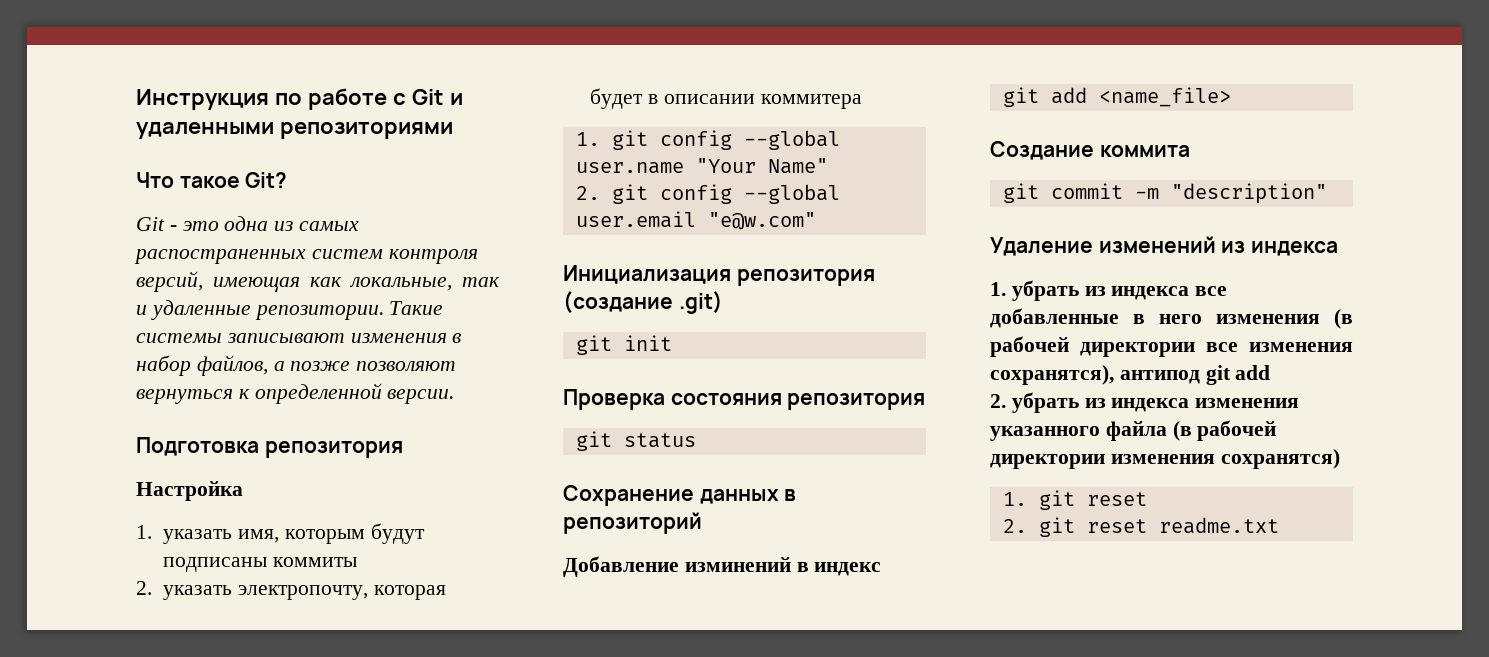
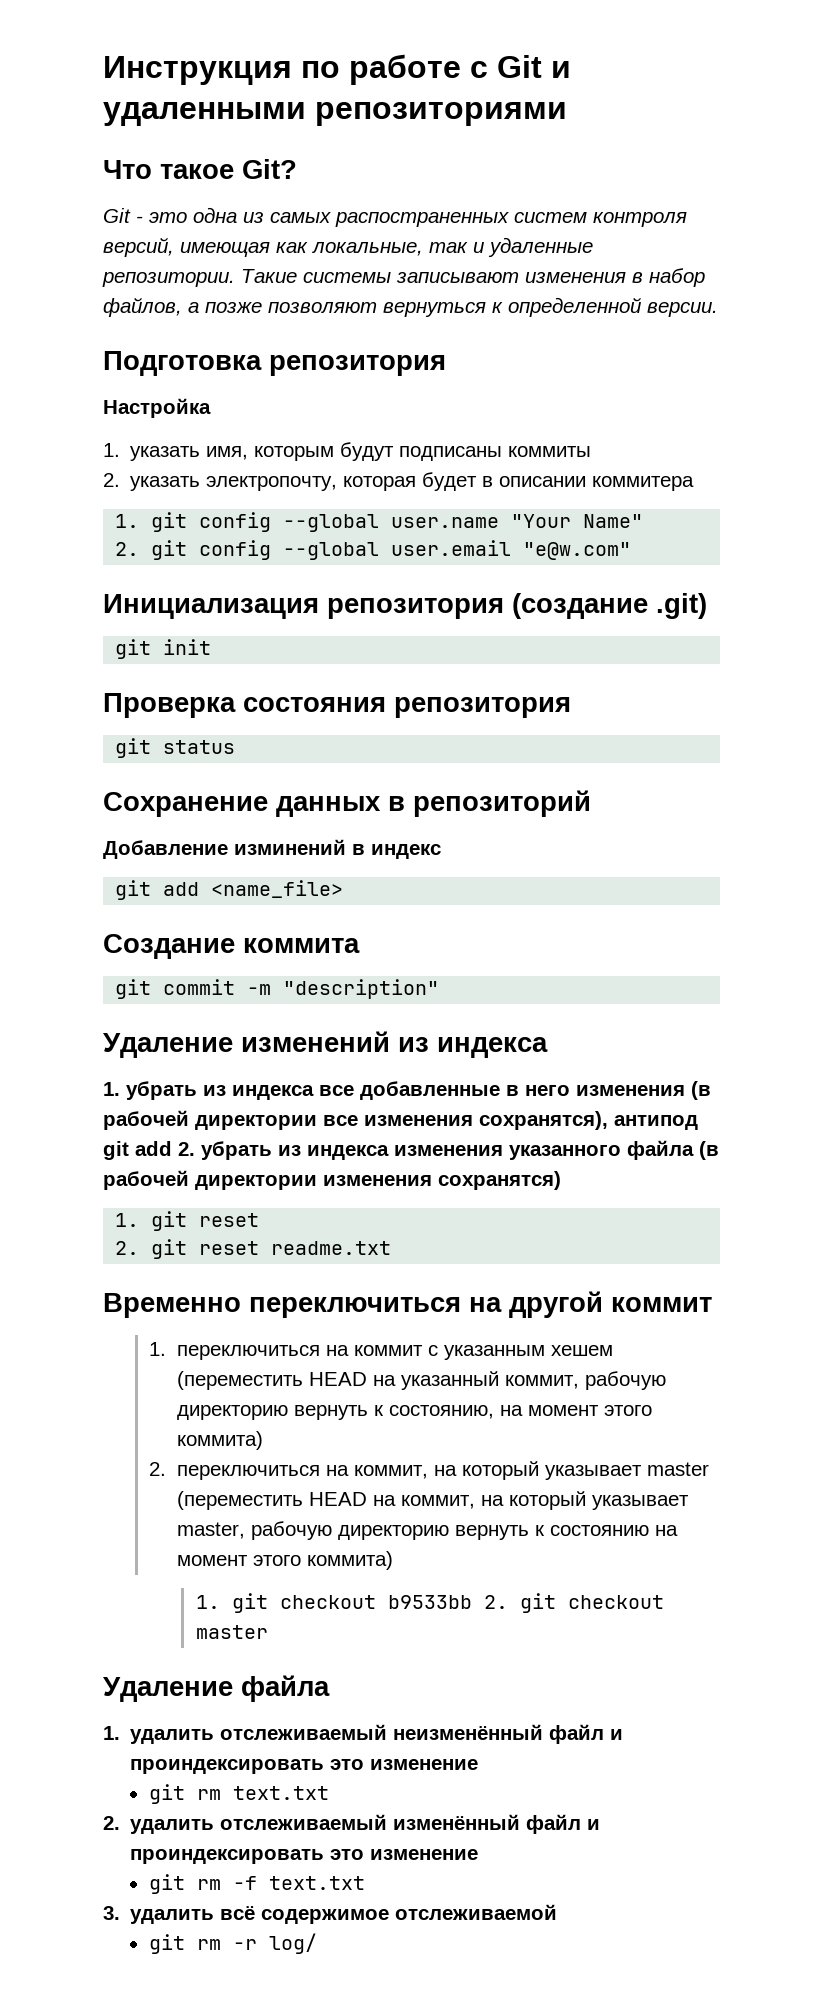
- 1. убрать из индекса все добавленные в него изменения (в рабочей директории все изменения сохранятся), антипод git add
- 2. убрать из индекса изменения указанного файла (в рабочей директории изменения сохранятся)
+ 1. убрать из индекса все добавленные в него изменения (в рабочей директории все изменения сохранятся), антипод git add 2. убрать из индекса изменения указанного файла (в рабочей директории изменения сохранятся)
+ Временно переключиться на другой коммит
+ 1. переключиться на коммит с указанным хешем (переместить HEAD на указанный коммит, рабочую директорию вернуть к состоянию, на момент этого коммита)
+ 2. переключиться на коммит, на который указывает master (переместить HEAD на коммит, на который указывает master, рабочую директорию вернуть к состоянию на момент этого коммита)
+ 1. git checkout b9533bb 2. git checkout master
+ Удаление файла
+ 1. удалить отслеживаемый неизменённый файл и проиндексировать это изменение
+ git rm text.txt
+ 2. удалить отслеживаемый изменённый файл и проиндексировать это изменение
+ git rm -f text.txt
+ 3. удалить всё содержимое отслеживаемой
+ git rm -r log/

